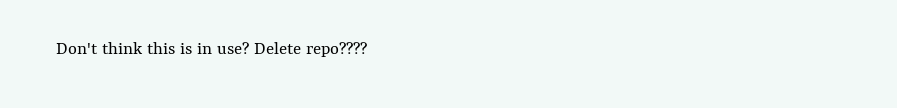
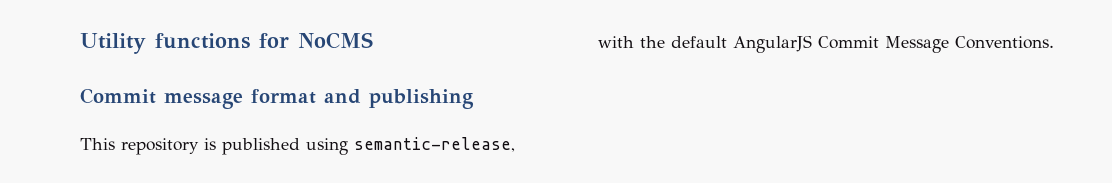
- Don't think this is in use? Delete repo????
+ Utility functions for NoCMS
+ Commit message format and publishing
+ This repository is published using semantic-release, with the default AngularJS Commit Message Conventions.

